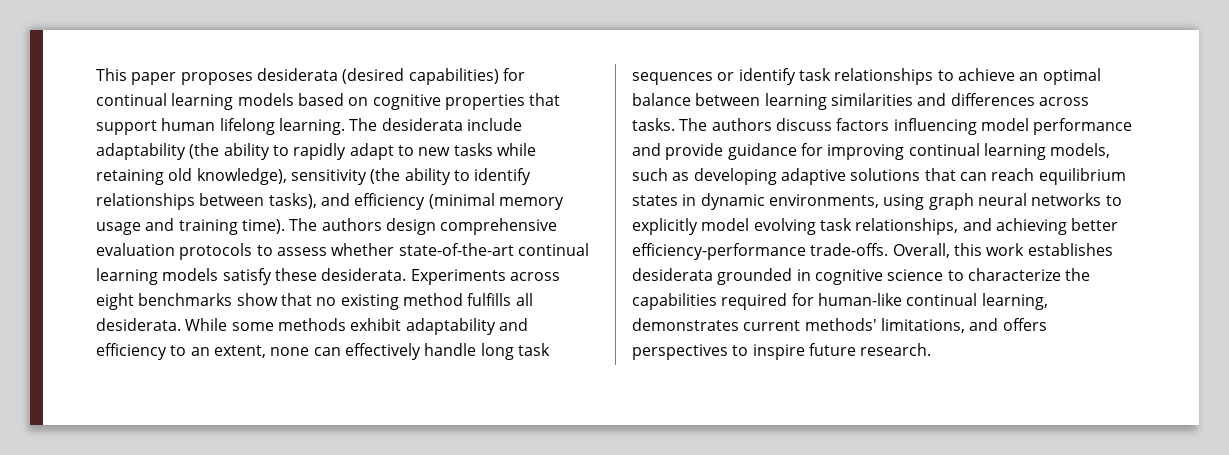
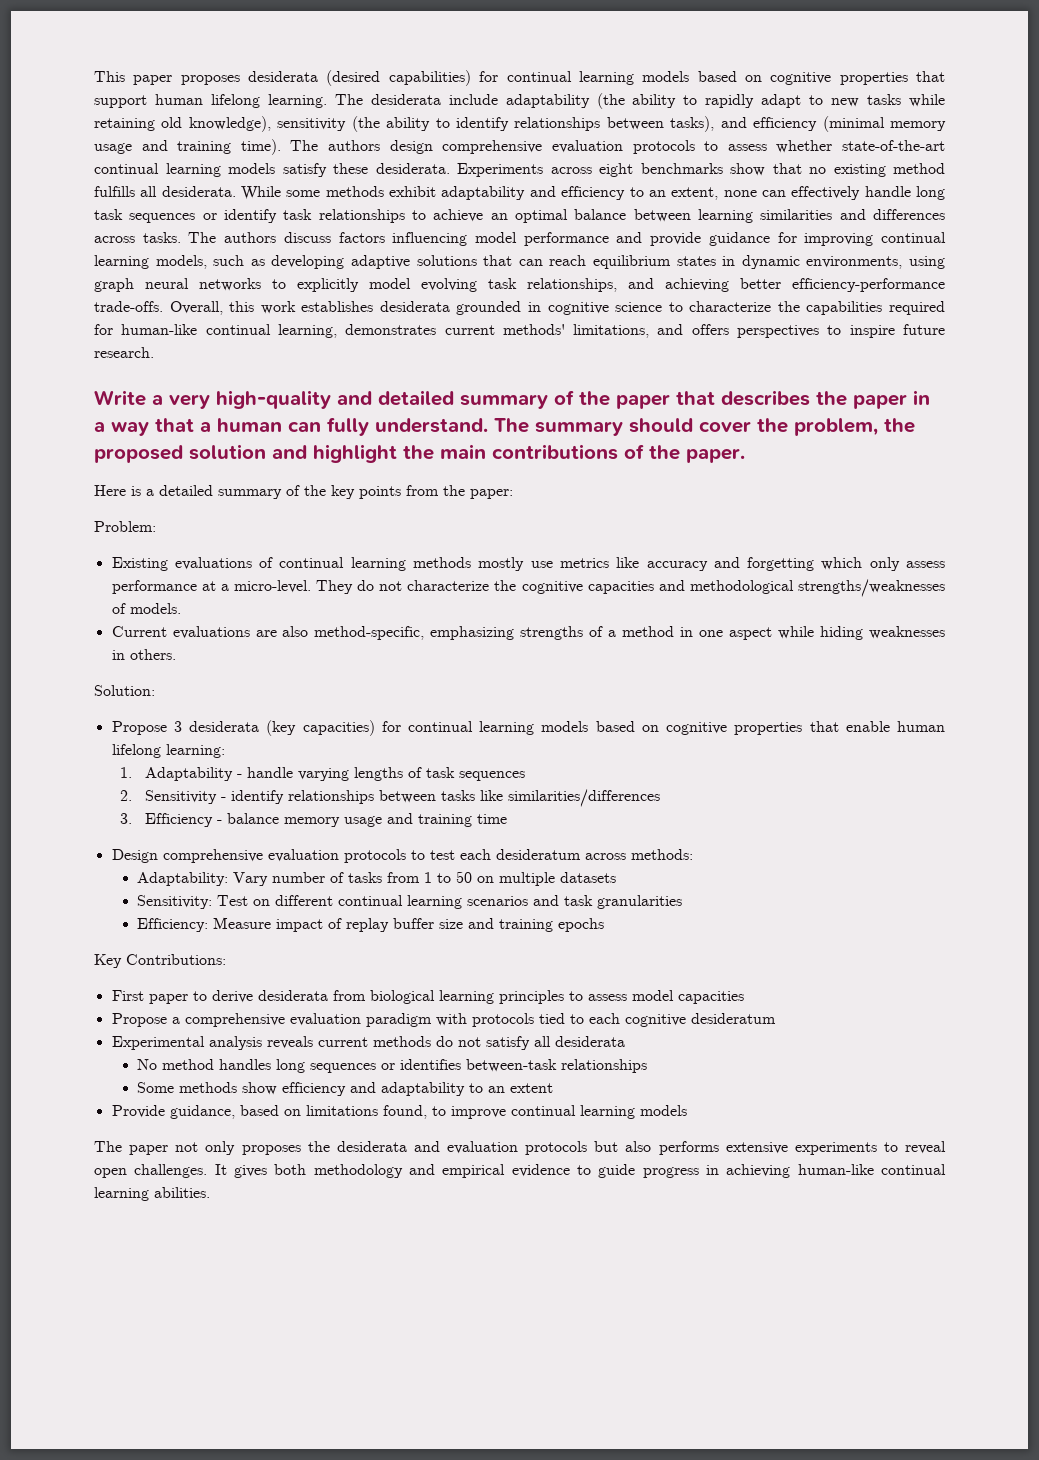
+ Write a very high-quality and detailed summary of the paper that describes the paper in a way that a human can fully understand. The summary should cover the problem, the proposed solution and highlight the main contributions of the paper.
+ Here is a detailed summary of the key points from the paper:
+ Problem:
+ Existing evaluations of continual learning methods mostly use metrics like accuracy and forgetting which only assess performance at a micro-level. They do not characterize the cognitive capacities and methodological strengths/weaknesses of models.
+ Current evaluations are also method-specific, emphasizing strengths of a method in one aspect while hiding weaknesses in others.
+ Solution:
+ Propose 3 desiderata (key capacities) for continual learning models based on cognitive properties that enable human lifelong learning:
+ 1. Adaptability - handle varying lengths of task sequences
+ 2. Sensitivity - identify relationships between tasks like similarities/differences
+ 3. Efficiency - balance memory usage and training time
+ Design comprehensive evaluation protocols to test each desideratum across methods:
+ Adaptability: Vary number of tasks from 1 to 50 on multiple datasets
+ Sensitivity: Test on different continual learning scenarios and task granularities
+ Efficiency: Measure impact of replay buffer size and training epochs
+ Key Contributions:
+ First paper to derive desiderata from biological learning principles to assess model capacities
+ Propose a comprehensive evaluation paradigm with protocols tied to each cognitive desideratum
+ Experimental analysis reveals current methods do not satisfy all desiderata
+ No method handles long sequences or identifies between-task relationships
+ Some methods show efficiency and adaptability to an extent
+ Provide guidance, based on limitations found, to improve continual learning models
+ The paper not only proposes the desiderata and evaluation protocols but also performs extensive experiments to reveal open challenges. It gives both methodology and empirical evidence to guide progress in achieving human-like continual learning abilities.

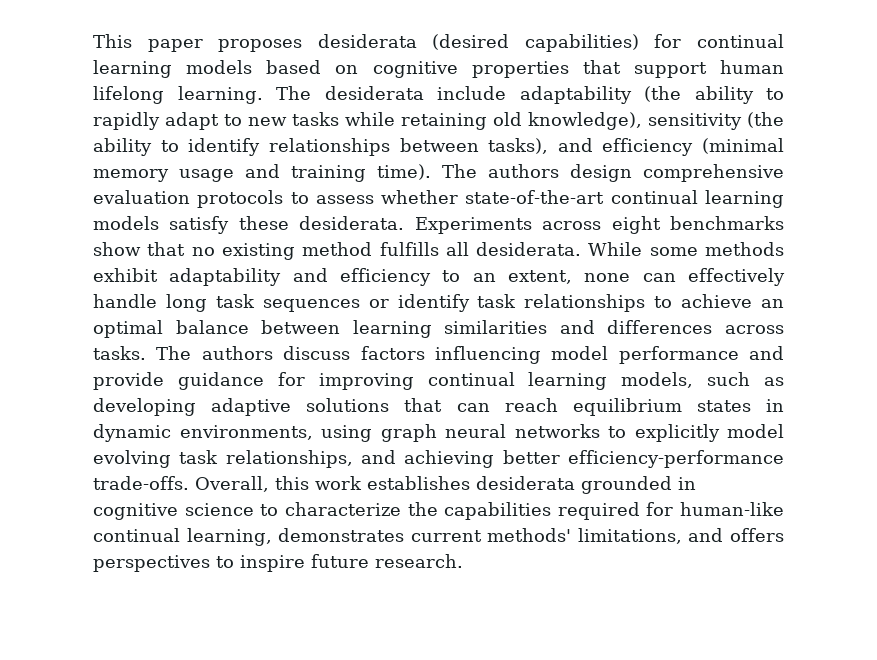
- Write a very high-quality and detailed summary of the paper that describes the paper in a way that a human can fully understand. The summary should cover the problem, the proposed solution and highlight the main contributions of the paper.
- Here is a detailed summary of the key points from the paper:
- Problem:
- Existing evaluations of continual learning methods mostly use metrics like accuracy and forgetting which only assess performance at a micro-level. They do not characterize the cognitive capacities and methodological strengths/weaknesses of models.
- Current evaluations are also method-specific, emphasizing strengths of a method in one aspect while hiding weaknesses in others.
- Solution:
- Propose 3 desiderata (key capacities) for continual learning models based on cognitive properties that enable human lifelong learning:
- 1. Adaptability - handle varying lengths of task sequences
- 2. Sensitivity - identify relationships between tasks like similarities/differences
- 3. Efficiency - balance memory usage and training time
- Design comprehensive evaluation protocols to test each desideratum across methods:
- Adaptability: Vary number of tasks from 1 to 50 on multiple datasets
- Sensitivity: Test on different continual learning scenarios and task granularities
- Efficiency: Measure impact of replay buffer size and training epochs
- Key Contributions:
- First paper to derive desiderata from biological learning principles to assess model capacities
- Propose a comprehensive evaluation paradigm with protocols tied to each cognitive desideratum
- Experimental analysis reveals current methods do not satisfy all desiderata
- No method handles long sequences or identifies between-task relationships
- Some methods show efficiency and adaptability to an extent
- Provide guidance, based on limitations found, to improve continual learning models
- The paper not only proposes the desiderata and evaluation protocols but also performs extensive experiments to reveal open challenges. It gives both methodology and empirical evidence to guide progress in achieving human-like continual learning abilities.

